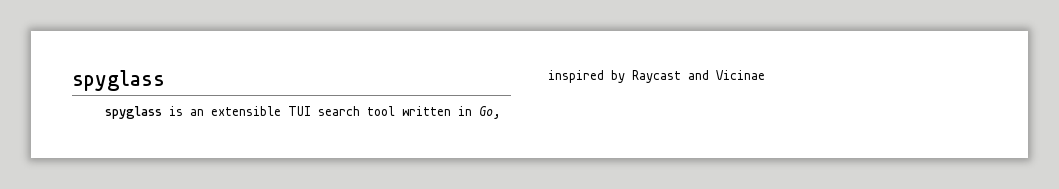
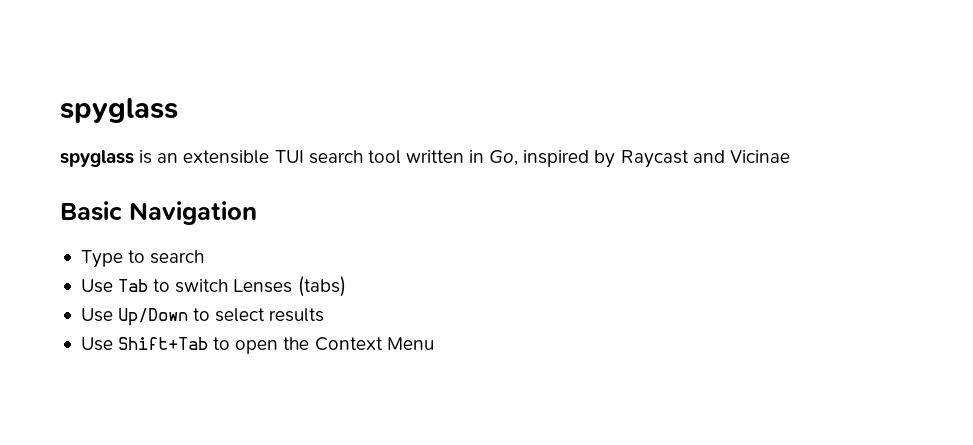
+ Basic Navigation
+ Type to search
+ Use Tab to switch Lenses (tabs)
+ Use Up/Down to select results
+ Use Shift+Tab to open the Context Menu

